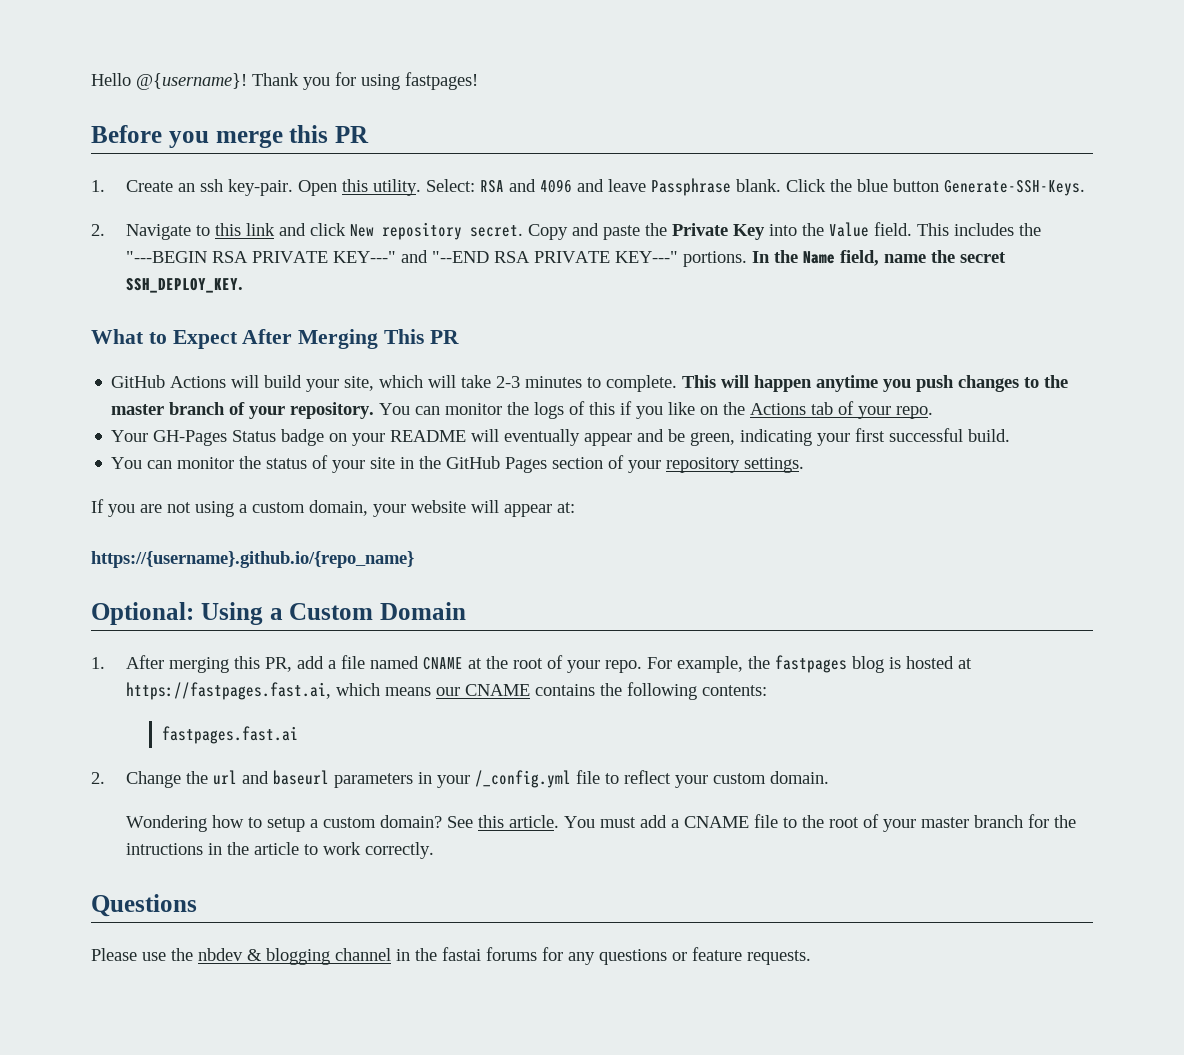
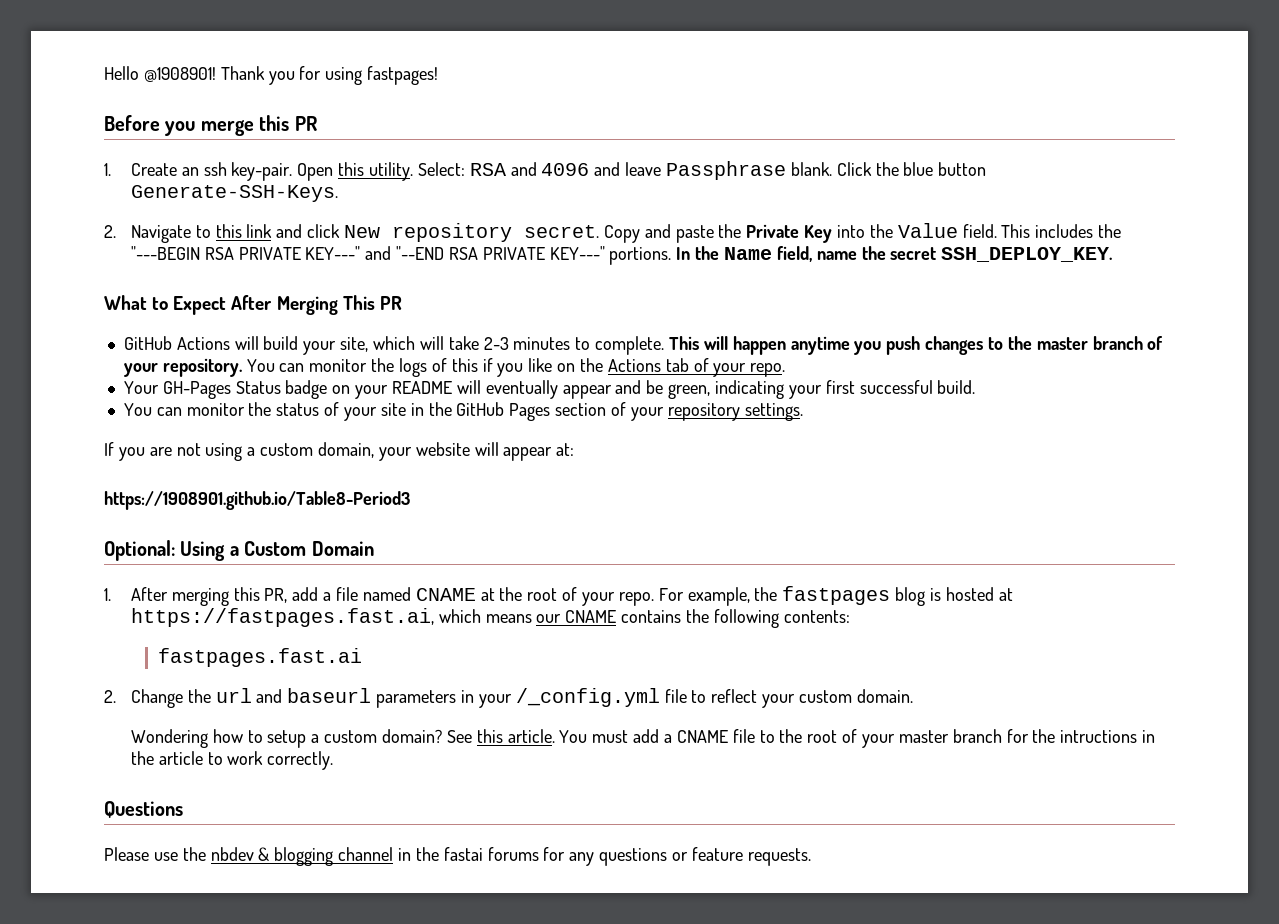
- Hello @{username}!
+ Hello @1908901!
- https://{username}.github.io/{repo_name}
+ https://1908901.github.io/Table8-Period3

